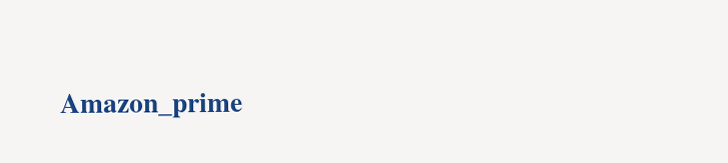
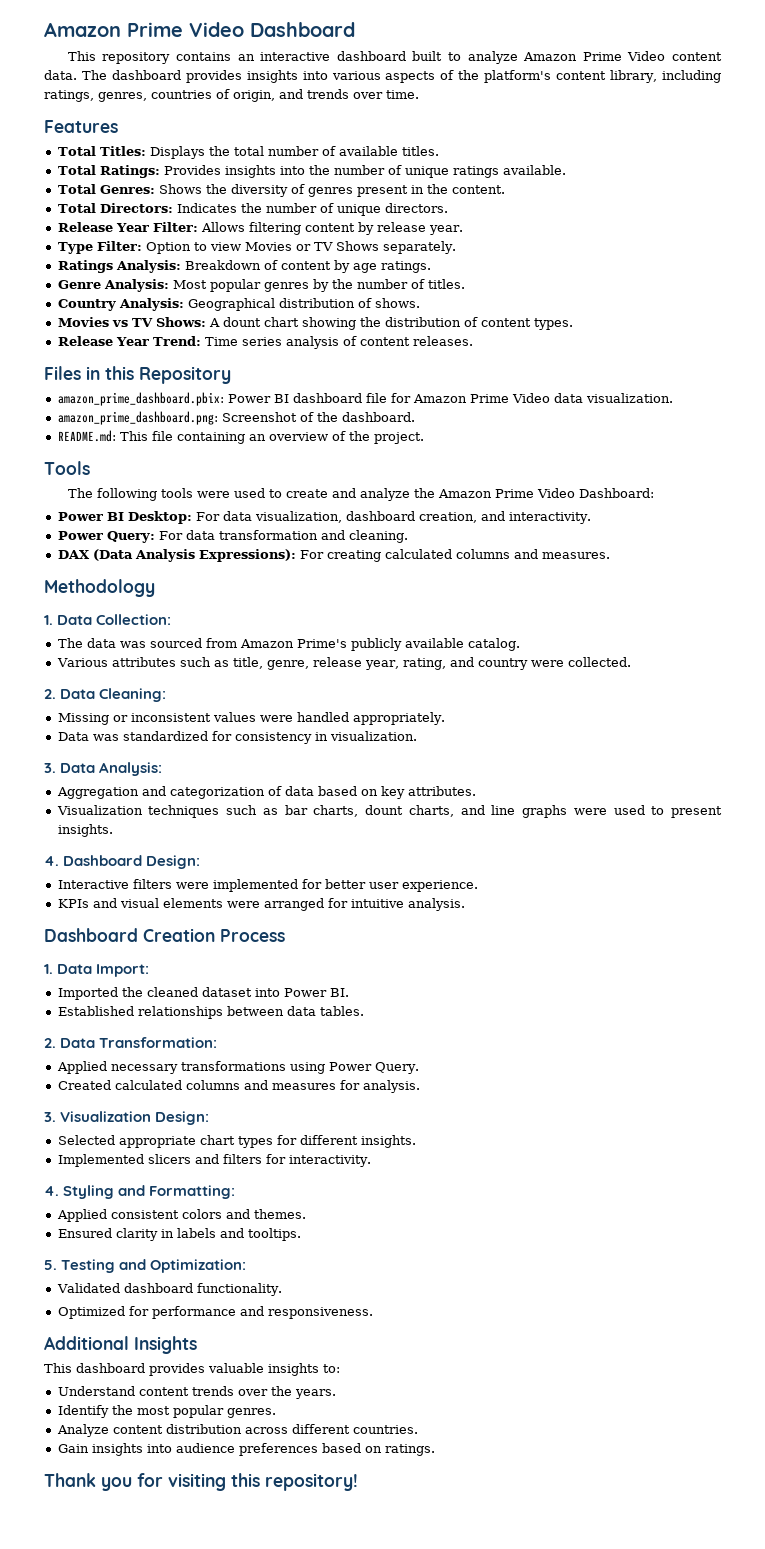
- Amazon_prime
+ Amazon Prime Video Dashboard
+ This repository contains an interactive dashboard built to analyze Amazon Prime Video content data. The dashboard provides insights into various aspects of the platform's content library, including ratings, genres, countries of origin, and trends over time.
+ Features
+ Total Titles: Displays the total number of available titles.
+ Total Ratings: Provides insights into the number of unique ratings available.
+ Total Genres: Shows the diversity of genres present in the content.
+ Total Directors: Indicates the number of unique directors.
+ Release Year Filter: Allows filtering content by release year.
+ Type Filter: Option to view Movies or TV Shows separately.
+ Ratings Analysis: Breakdown of content by age ratings.
+ Genre Analysis: Most popular genres by the number of titles.
+ Country Analysis: Geographical distribution of shows.
+ Movies vs TV Shows: A dount chart showing the distribution of content types.
+ Release Year Trend: Time series analysis of content releases.
+ Files in this Repository
+ amazon_prime_dashboard.pbix: Power BI dashboard file for Amazon Prime Video data visualization.
+ amazon_prime_dashboard.png: Screenshot of the dashboard.
+ README.md: This file containing an overview of the project.
+ Tools
+ The following tools were used to create and analyze the Amazon Prime Video Dashboard:
+ Power BI Desktop: For data visualization, dashboard creation, and interactivity.
+ Power Query: For data transformation and cleaning.
+ DAX (Data Analysis Expressions): For creating calculated columns and measures.
+ Methodology
+ 1. Data Collection:
+ The data was sourced from Amazon Prime's publicly available catalog.
+ Various attributes such as title, genre, release year, rating, and country were collected.
+ 2. Data Cleaning:
+ Missing or inconsistent values were handled appropriately.
+ Data was standardized for consistency in visualization.
+ 3. Data Analysis:
+ Aggregation and categorization of data based on key attributes.
+ Visualization techniques such as bar charts, dount charts, and line graphs were used to present insights.
+ 4. Dashboard Design:
+ Interactive filters were implemented for better user experience.
+ KPIs and visual elements were arranged for intuitive analysis.
+ Dashboard Creation Process
+ 1. Data Import:
+ Imported the cleaned dataset into Power BI.
+ Established relationships between data tables.
+ 2. Data Transformation:
+ Applied necessary transformations using Power Query.
+ Created calculated columns and measures for analysis.
+ 3. Visualization Design:
+ Selected appropriate chart types for different insights.
+ Implemented slicers and filters for interactivity.
+ 4. Styling and Formatting:
+ Applied consistent colors and themes.
+ Ensured clarity in labels and tooltips.
+ 5. Testing and Optimization:
+ Validated dashboard functionality.
+ Optimized for performance and responsiveness.
+ Additional Insights
+ This dashboard provides valuable insights to:
+ Understand content trends over the years.
+ Identify the most popular genres.
+ Analyze content distribution across different countries.
+ Gain insights into audience preferences based on ratings.
+ Thank you for visiting this repository!

